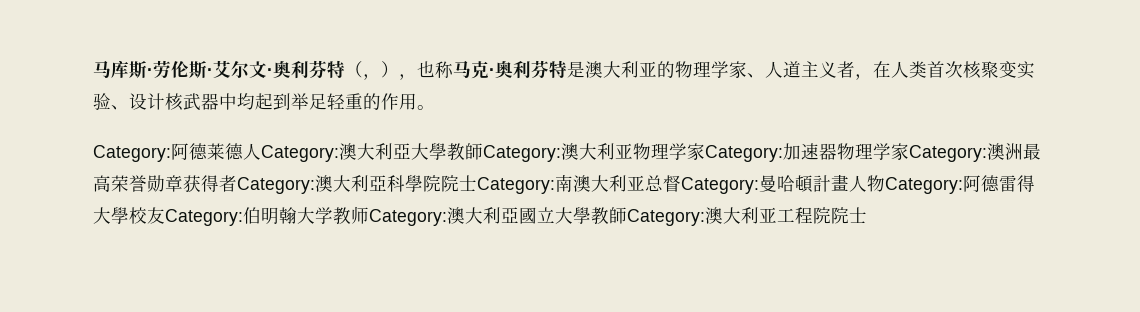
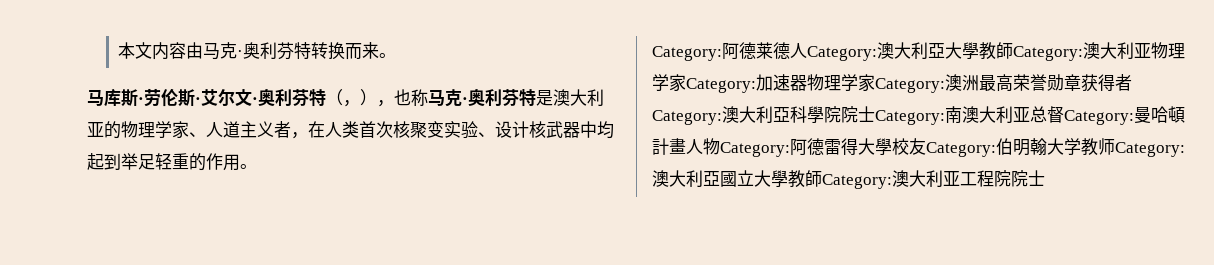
+ 本文内容由马克·奥利芬特转换而来。

